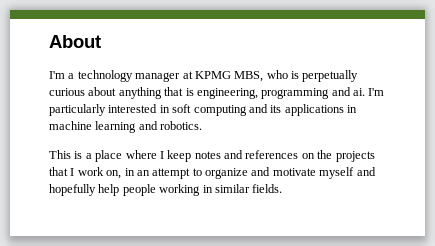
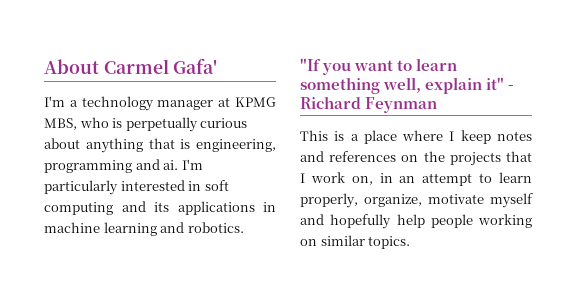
- About
+ About Carmel Gafa'
+ "If you want to learn something well, explain it" - Richard Feynman
- This is a place where I keep notes and references on the projects that I work on, in an attempt to organize and motivate myself and hopefully help people working in similar fields.
+ This is a place where I keep notes and references on the projects that I work on, in an attempt to learn properly, organize, motivate myself and hopefully help people working on similar topics.

